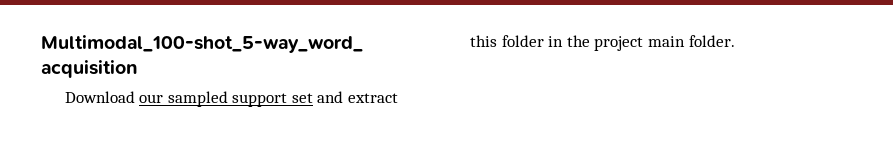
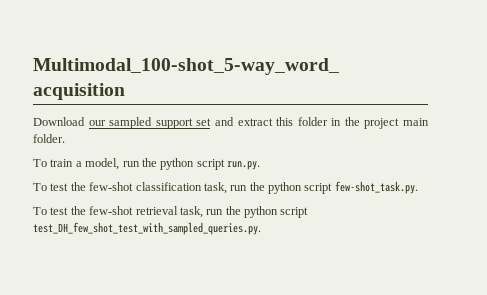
+ To train a model, run the python script run.py.
+ To test the few-shot classification task, run the python script few-shot_task.py.
+ To test the few-shot retrieval task, run the python script test_DH_few_shot_test_with_sampled_queries.py.

